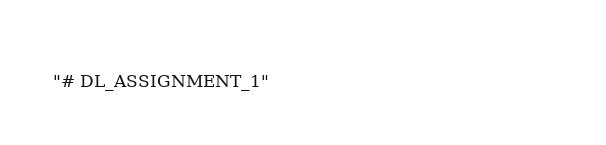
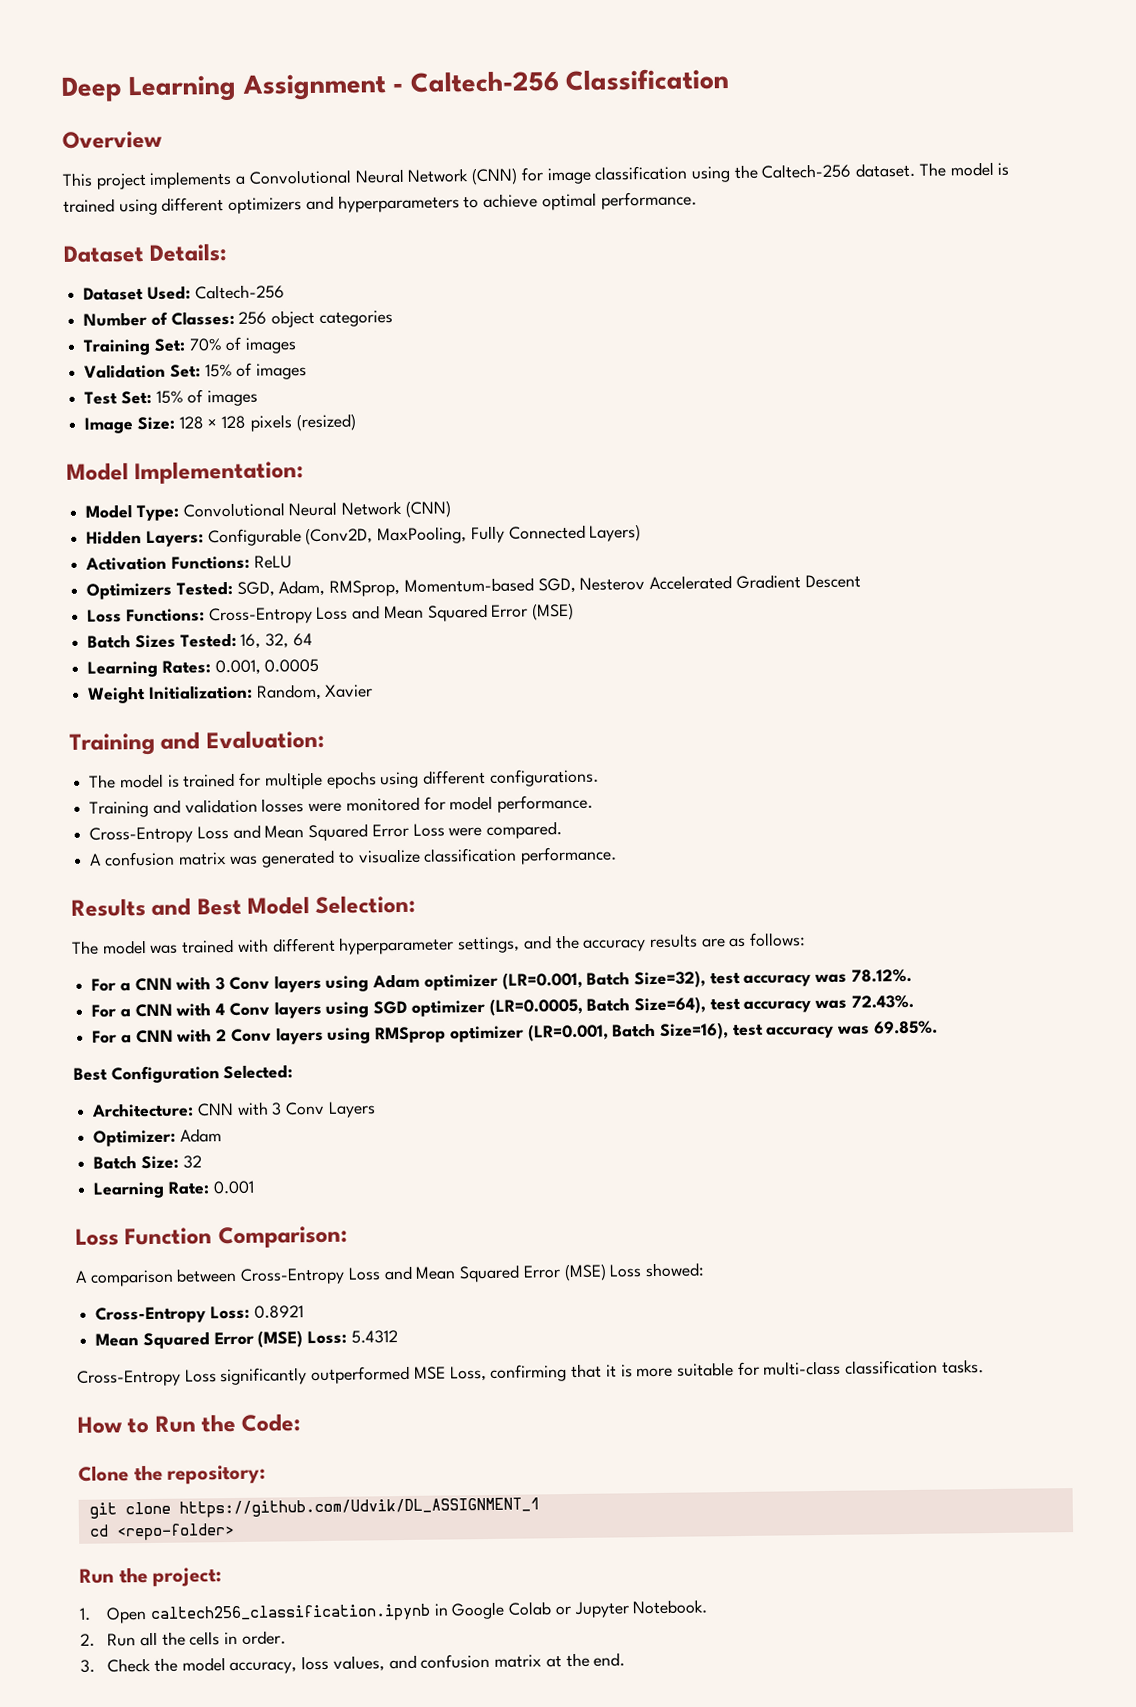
- "# DL_ASSIGNMENT_1"
+ Deep Learning Assignment - Caltech-256 Classification
+ Overview
+ This project implements a Convolutional Neural Network (CNN) for image classification using the Caltech-256 dataset. The model is trained using different optimizers and hyperparameters to achieve optimal performance.
+ Dataset Details:
+ Dataset Used: Caltech-256
+ Number of Classes: 256 object categories
+ Training Set: 70% of images
+ Validation Set: 15% of images
+ Test Set: 15% of images
+ Image Size: 128 × 128 pixels (resized)
+ Model Implementation:
+ Model Type: Convolutional Neural Network (CNN)
+ Hidden Layers: Configurable (Conv2D, MaxPooling, Fully Connected Layers)
+ Activation Functions: ReLU
+ Optimizers Tested: SGD, Adam, RMSprop, Momentum-based SGD, Nesterov Accelerated Gradient Descent
+ Loss Functions: Cross-Entropy Loss and Mean Squared Error (MSE)
+ Batch Sizes Tested: 16, 32, 64
+ Learning Rates: 0.001, 0.0005
+ Weight Initialization: Random, Xavier
+ Training and Evaluation:
+ The model is trained for multiple epochs using different configurations.
+ Training and validation losses were monitored for model performance.
+ Cross-Entropy Loss and Mean Squared Error Loss were compared.
+ A confusion matrix was generated to visualize classification performance.
+ Results and Best Model Selection:
+ The model was trained with different hyperparameter settings, and the accuracy results are as follows:
+ For a CNN with 3 Conv layers using Adam optimizer (LR=0.001, Batch Size=32), test accuracy was 78.12%.
+ For a CNN with 4 Conv layers using SGD optimizer (LR=0.0005, Batch Size=64), test accuracy was 72.43%.
+ For a CNN with 2 Conv layers using RMSprop optimizer (LR=0.001, Batch Size=16), test accuracy was 69.85%.
+ Best Configuration Selected:
+ Architecture: CNN with 3 Conv Layers
+ Optimizer: Adam
+ Batch Size: 32
+ Learning Rate: 0.001
+ Loss Function Comparison:
+ A comparison between Cross-Entropy Loss and Mean Squared Error (MSE) Loss showed:
+ Cross-Entropy Loss: 0.8921
+ Mean Squared Error (MSE) Loss: 5.4312
+ Cross-Entropy Loss significantly outperformed MSE Loss, confirming that it is more suitable for multi-class classification tasks.
+ How to Run the Code:
+ Clone the repository:
+ git clone https://github.com/Udvik/DL_ASSIGNMENT_1
+ cd <repo-folder>
+ Run the project:
+ 1. Open caltech256_classification.ipynb in Google Colab or Jupyter Notebook.
+ 2. Run all the cells in order.
+ 3. Check the model accuracy, loss values, and confusion matrix at the end.

